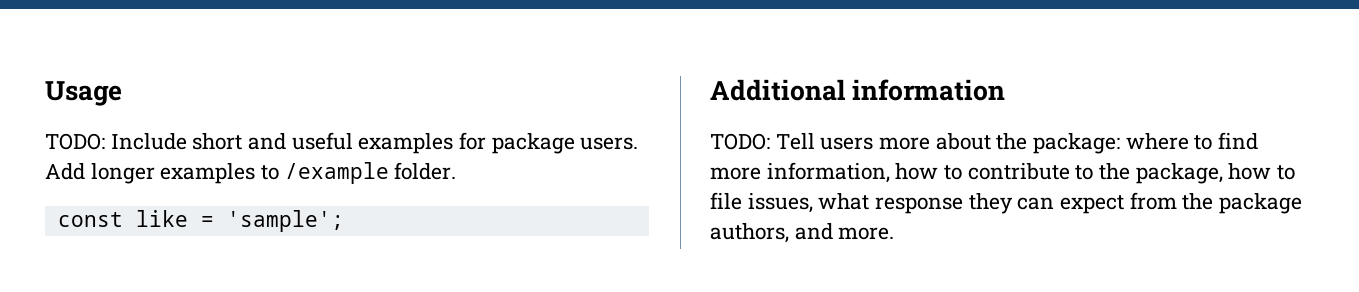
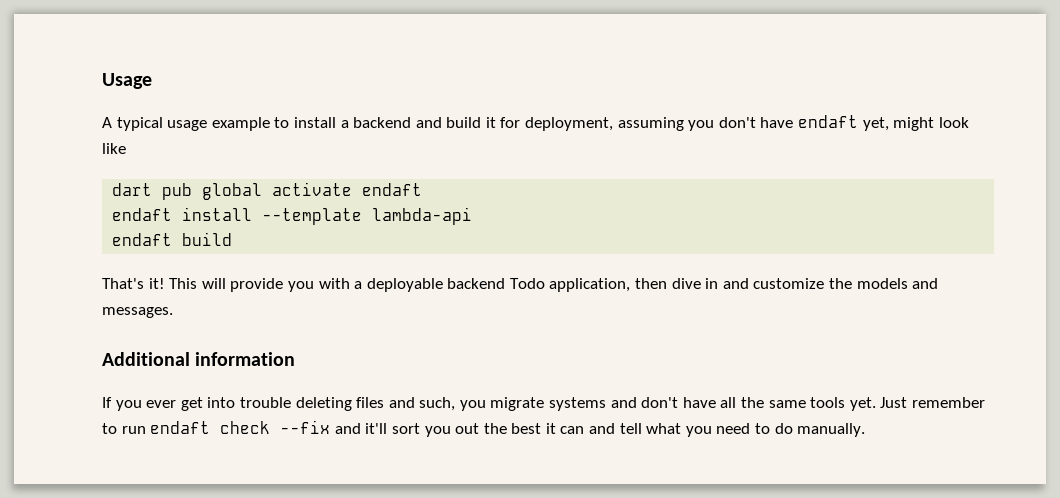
- TODO: Include short and useful examples for package users. Add longer examples to /example folder.
- const like = 'sample';
+ A typical usage example to install a backend and build it for deployment, assuming you don't have endaft yet, might look like
+ dart pub global activate endaft
+ endaft install --template lambda-api
+ endaft build
+ That's it! This will provide you with a deployable backend Todo application, then dive in and customize the models and messages.
  Additional information
- TODO: Tell users more about the package: where to find more information, how to contribute to the package, how to file issues, what response they can expect from the package authors, and more.
+ If you ever get into trouble deleting files and such, you migrate systems and don't have all the same tools yet. Just remember to run endaft check --fix and it'll sort you out the best it can and tell what you need to do manually.

